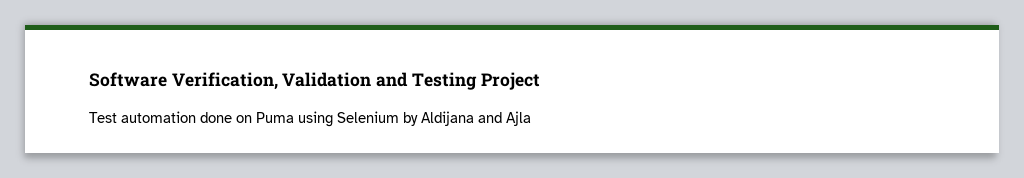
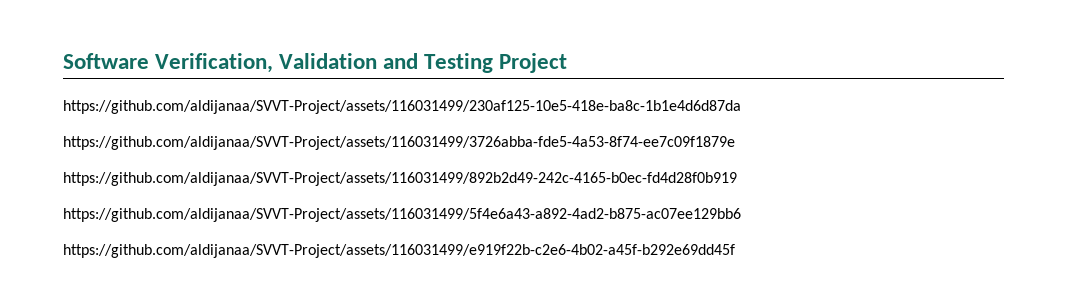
- Test automation done on Puma using Selenium by Aldijana and Ajla
+ https://github.com/aldijanaa/SVVT-Project/assets/116031499/230af125-10e5-418e-ba8c-1b1e4d6d87da
+ https://github.com/aldijanaa/SVVT-Project/assets/116031499/3726abba-fde5-4a53-8f74-ee7c09f1879e
+ https://github.com/aldijanaa/SVVT-Project/assets/116031499/892b2d49-242c-4165-b0ec-fd4d28f0b919
+ https://github.com/aldijanaa/SVVT-Project/assets/116031499/5f4e6a43-a892-4ad2-b875-ac07ee129bb6
+ https://github.com/aldijanaa/SVVT-Project/assets/116031499/e919f22b-c2e6-4b02-a45f-b292e69dd45f

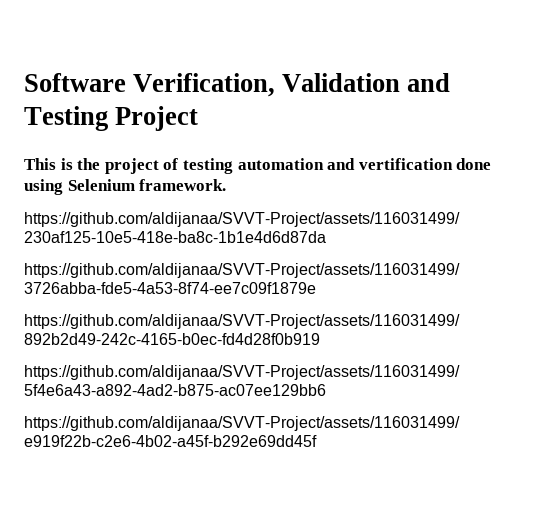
+ This is the project of testing automation and vertification done using Selenium framework.

